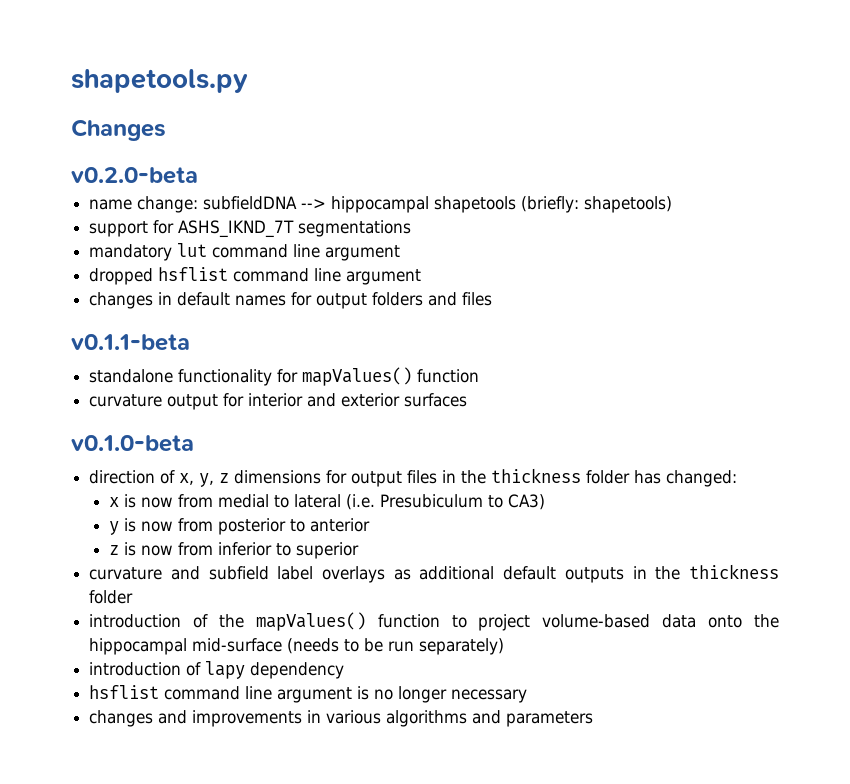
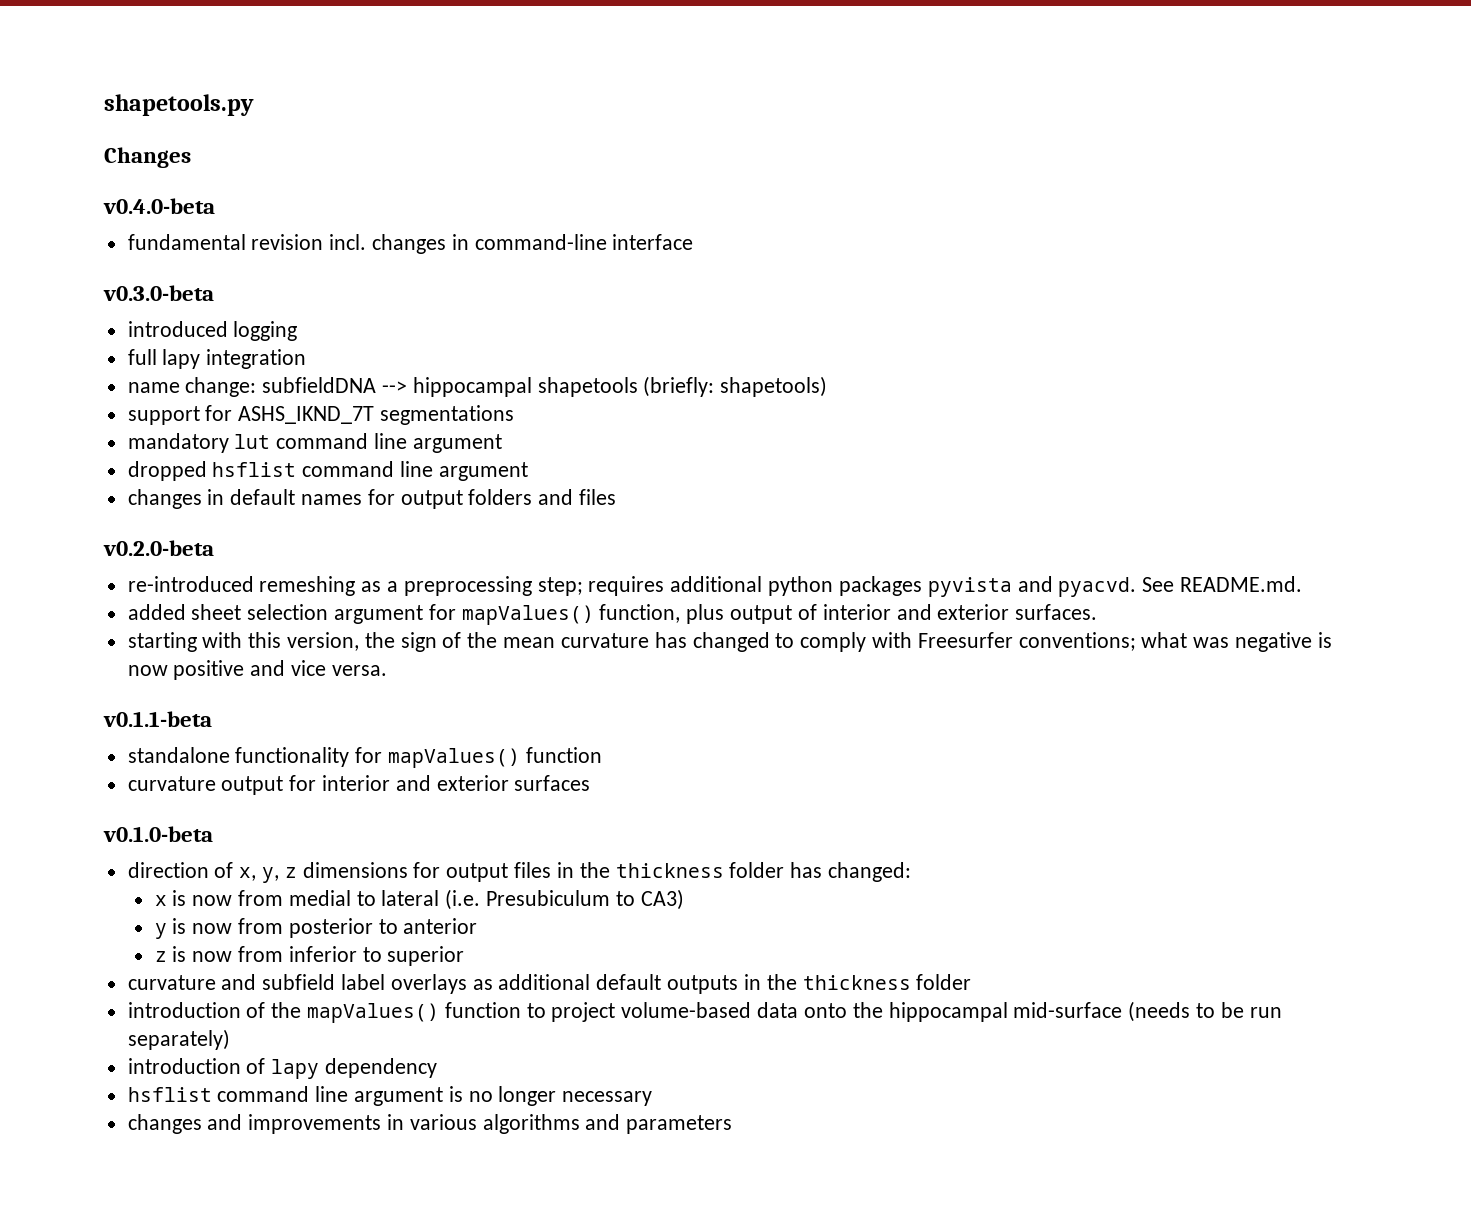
- v0.2.0-beta
+ v0.4.0-beta
+ fundamental revision incl. changes in command-line interface
+ v0.3.0-beta
+ introduced logging
+ full lapy integration
+ v0.2.0-beta
+ re-introduced remeshing as a preprocessing step; requires additional python packages pyvista and pyacvd. See README.md.
+ added sheet selection argument for mapValues() function, plus output of interior and exterior surfaces.
+ starting with this version, the sign of the mean curvature has changed to comply with Freesurfer conventions; what was negative is now positive and vice versa.

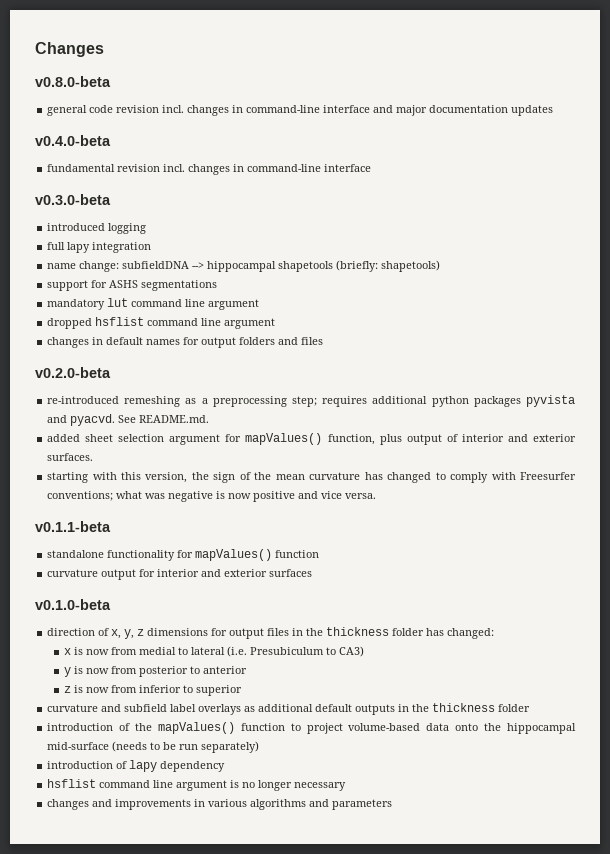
- shapetools.py
  Changes
+ v0.8.0-beta
+ general code revision incl. changes in command-line interface and major documentation updates
- support for ASHS_IKND_7T segmentations
+ support for ASHS segmentations

